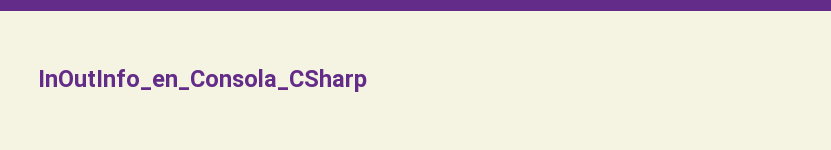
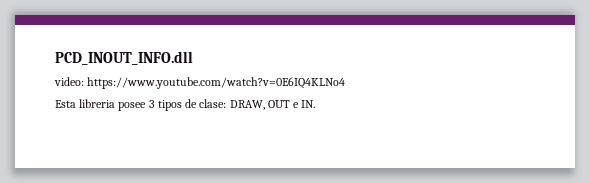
- InOutInfo_en_Consola_CSharp
+ PCD_INOUT_INFO.dll
+ video: https://www.youtube.com/watch?v=0E6IQ4KLNo4
+ Esta libreria posee 3 tipos de clase: DRAW, OUT e IN.

